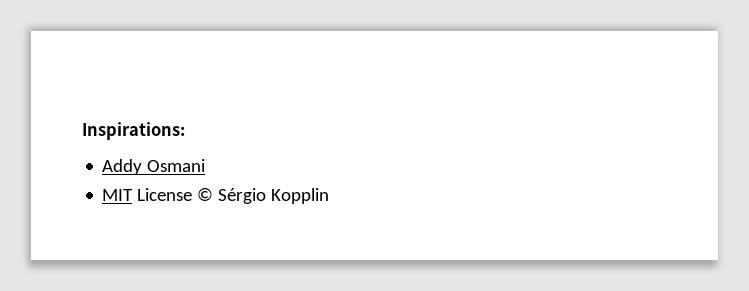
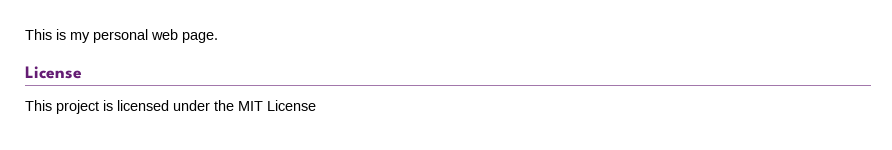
- Inspirations:
- Addy Osmani
- MIT License © Sérgio Kopplin
+ This is my personal web page.
+ License
+ This project is licensed under the MIT License

